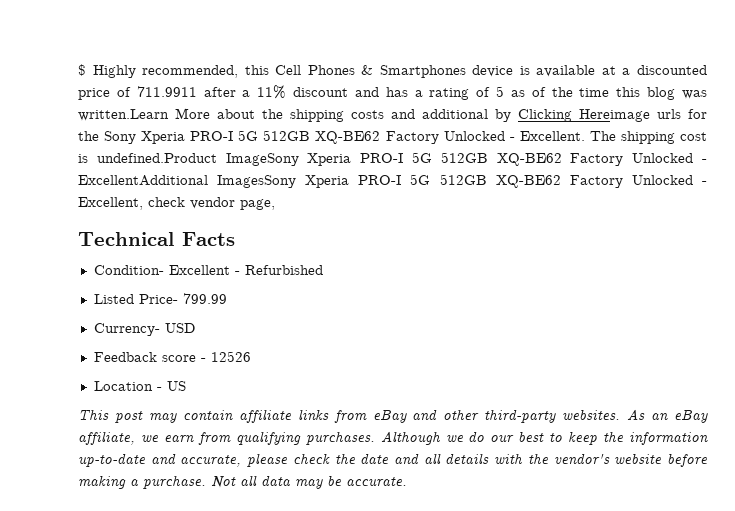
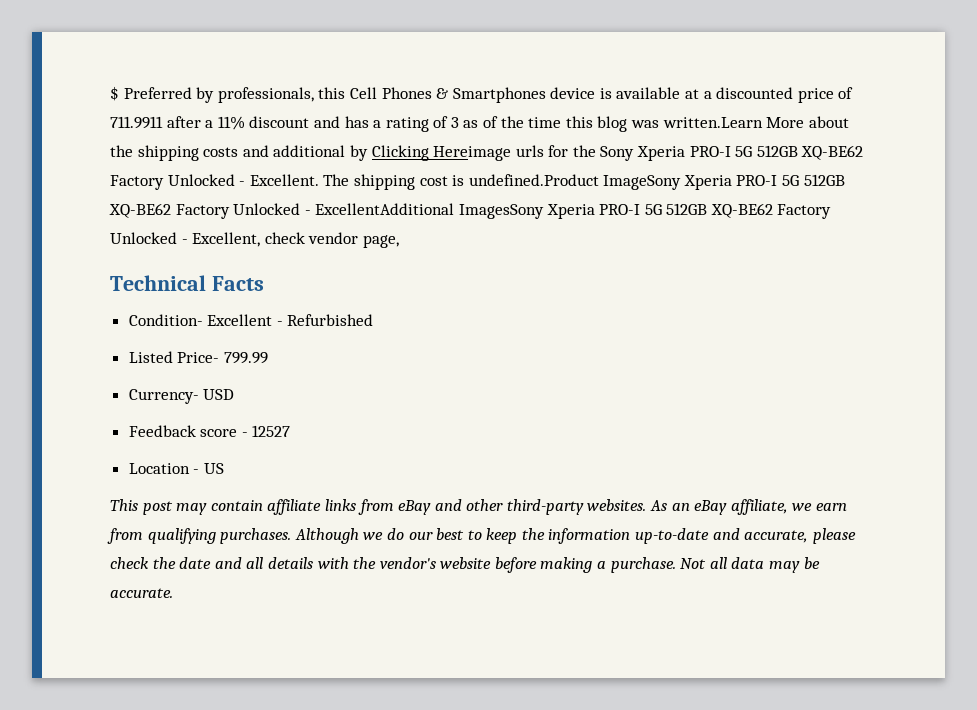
- $ Highly recommended, this Cell Phones & Smartphones device is available at a discounted price of 711.9911 after a 11% discount and has a rating of 5 as of the time this blog was written.Learn More about the shipping costs and additional by Clicking Hereimage urls for the Sony Xperia PRO-I 5G 512GB XQ-BE62 Factory Unlocked - Excellent.
+ $ Preferred by professionals, this Cell Phones & Smartphones device is available at a discounted price of 711.9911 after a 11% discount and has a rating of 3 as of the time this blog was written.Learn More about the shipping costs and additional by Clicking Hereimage urls for the Sony Xperia PRO-I 5G 512GB XQ-BE62 Factory Unlocked - Excellent.
- Feedback score - 12526
+ Feedback score - 12527

